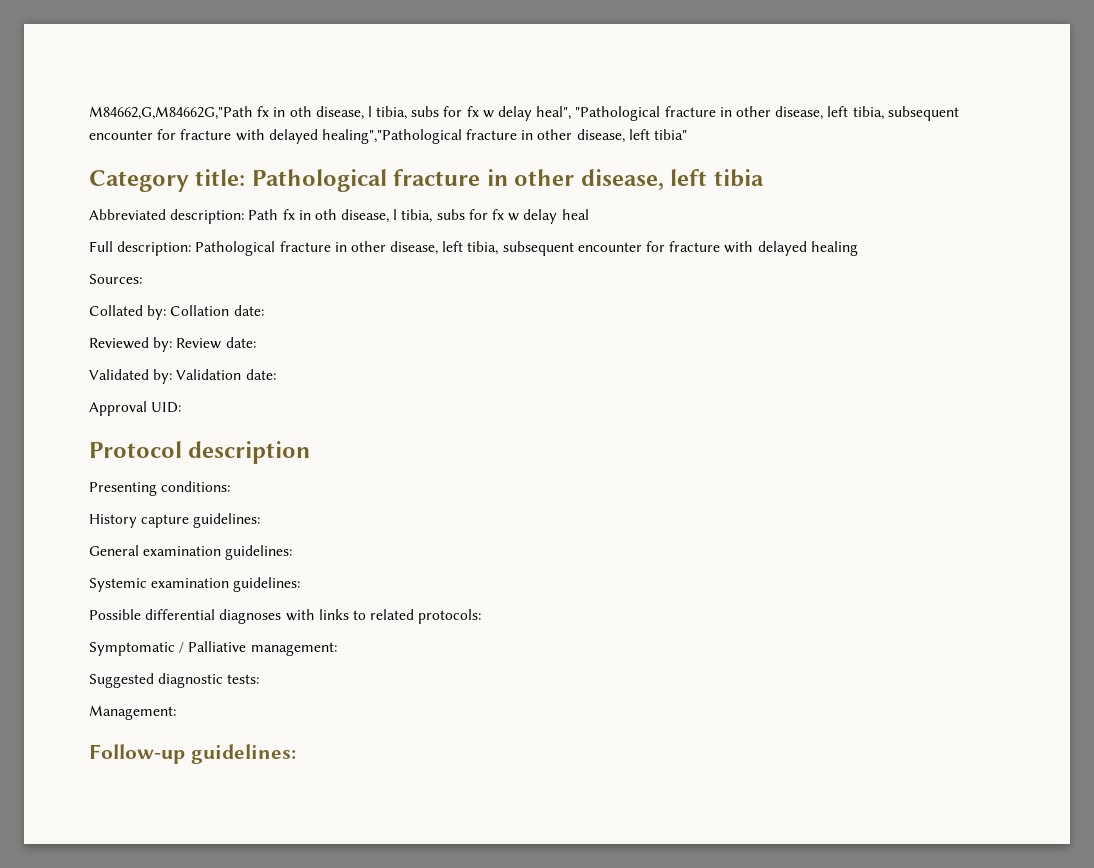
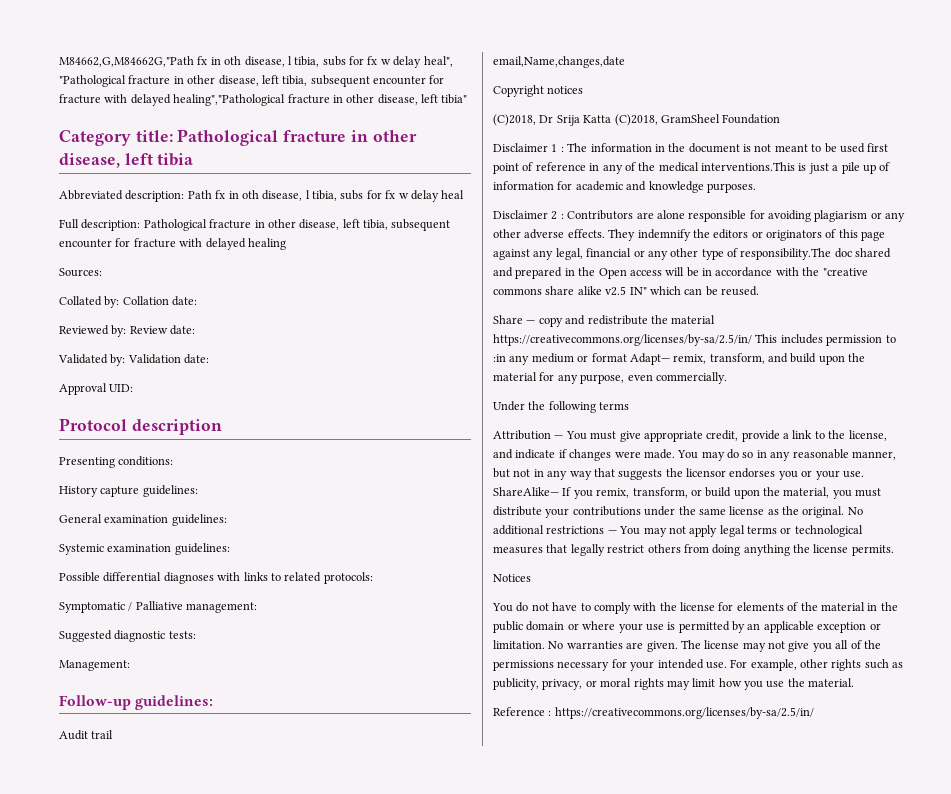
+ Audit trail
+ email,Name,changes,date
+ Copyright notices
+ (C)2018, Dr Srija Katta (C)2018, GramSheel Foundation
+ Disclaimer 1 : The information in the document is not meant to be used first point of reference in any of the medical interventions.This is just a pile up of information for academic and knowledge purposes.
+ Disclaimer 2 : Contributors are alone responsible for avoiding plagiarism or any other adverse effects. They indemnify the editors or originators of this page against any legal, financial or any other type of responsibility.The doc shared and prepared in the Open access will be in accordance with the "creative commons share alike v2.5 IN" which can be reused.
+ Share — copy and redistribute the material https://creativecommons.org/licenses/by-sa/2.5/in/ This includes permission to :in any medium or format Adapt— remix, transform, and build upon the material for any purpose, even commercially.
+ Under the following terms
+ Attribution — You must give appropriate credit, provide a link to the license, and indicate if changes were made. You may do so in any reasonable manner, but not in any way that suggests the licensor endorses you or your use. ShareAlike— If you remix, transform, or build upon the material, you must distribute your contributions under the same license as the original. No additional restrictions — You may not apply legal terms or technological measures that legally restrict others from doing anything the license permits.
+ Notices
+ You do not have to comply with the license for elements of the material in the public domain or where your use is permitted by an applicable exception or limitation. No warranties are given. The license may not give you all of the permissions necessary for your intended use. For example, other rights such as publicity, privacy, or moral rights may limit how you use the material.
+ Reference : https://creativecommons.org/licenses/by-sa/2.5/in/

